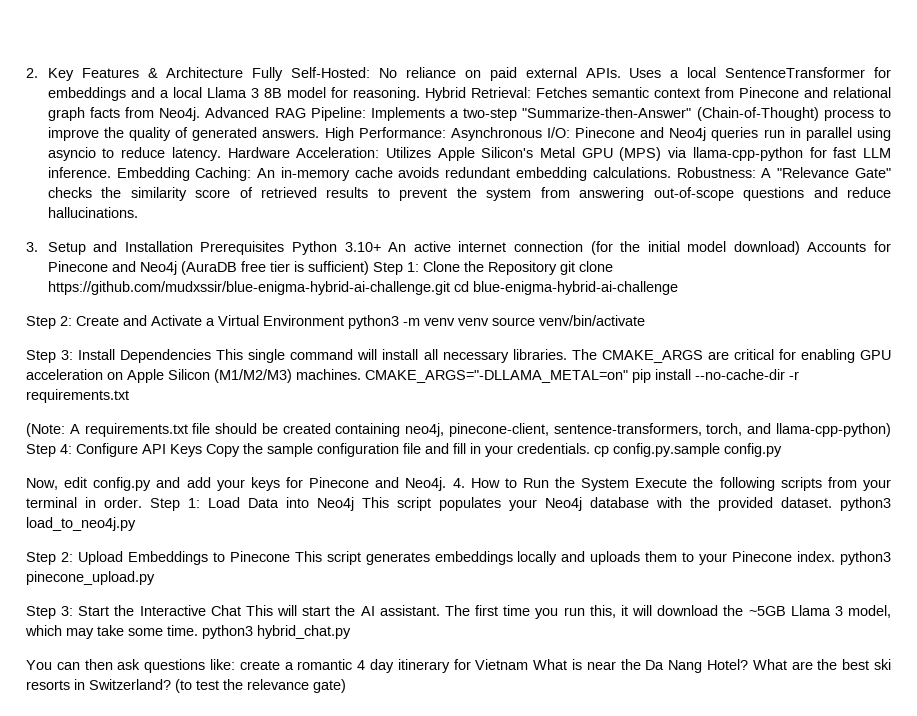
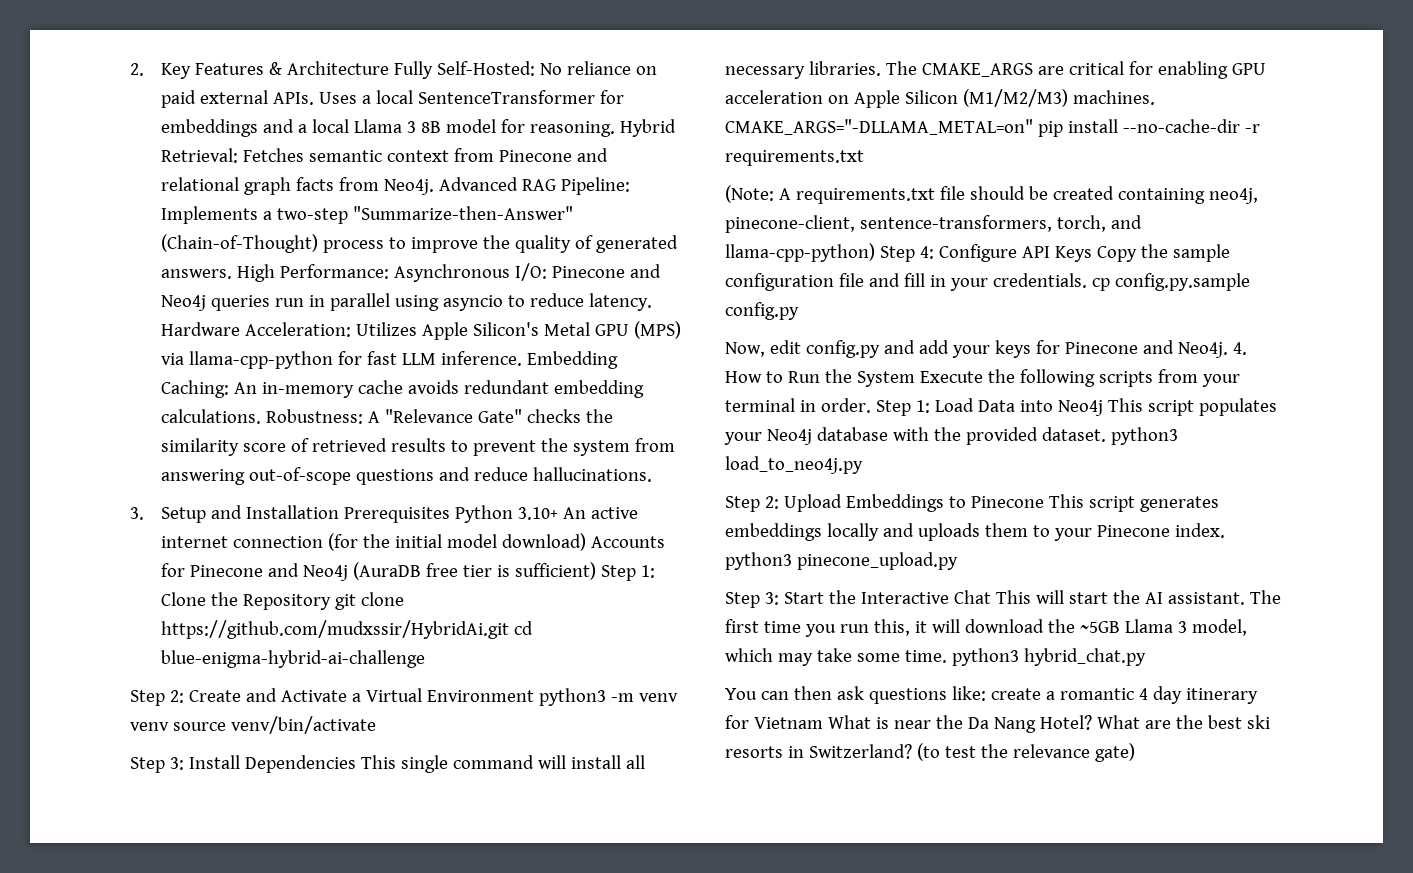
- 3. Setup and Installation Prerequisites Python 3.10+ An active internet connection (for the initial model download) Accounts for Pinecone and Neo4j (AuraDB free tier is sufficient) Step 1: Clone the Repository git clone https://github.com/mudxssir/blue-enigma-hybrid-ai-challenge.git cd blue-enigma-hybrid-ai-challenge
+ 3. Setup and Installation Prerequisites Python 3.10+ An active internet connection (for the initial model download) Accounts for Pinecone and Neo4j (AuraDB free tier is sufficient) Step 1: Clone the Repository git clone https://github.com/mudxssir/HybridAi.git cd blue-enigma-hybrid-ai-challenge

